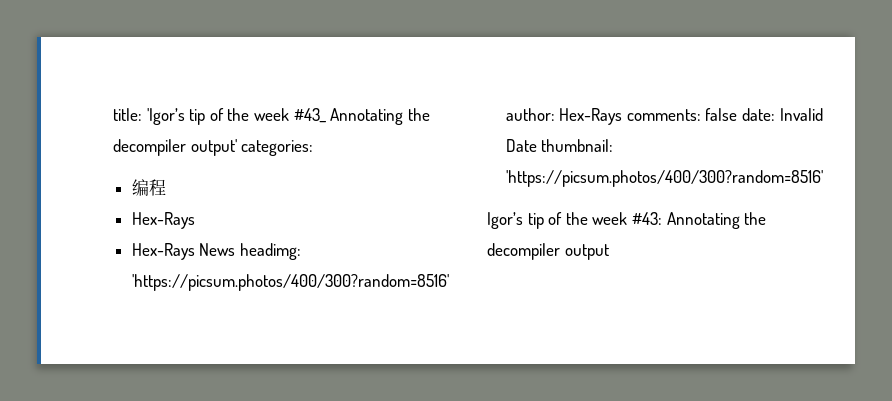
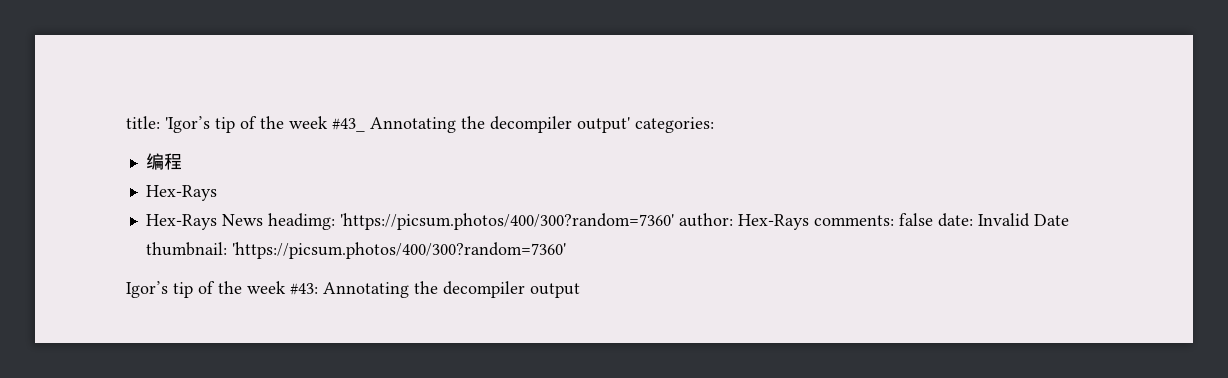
- Hex-Rays News headimg: 'https://picsum.photos/400/300?random=8516' author: Hex-Rays comments: false date: Invalid Date thumbnail: 'https://picsum.photos/400/300?random=8516'
+ Hex-Rays News headimg: 'https://picsum.photos/400/300?random=7360' author: Hex-Rays comments: false date: Invalid Date thumbnail: 'https://picsum.photos/400/300?random=7360'

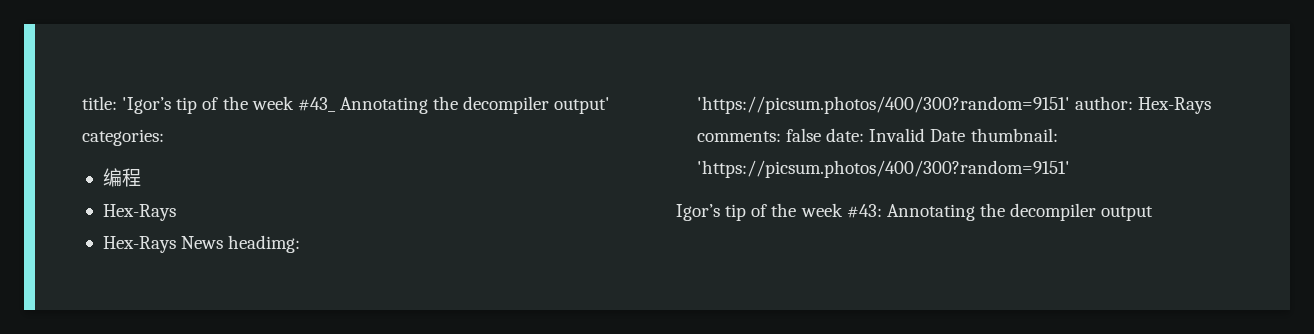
- Hex-Rays News headimg: 'https://picsum.photos/400/300?random=7360' author: Hex-Rays comments: false date: Invalid Date thumbnail: 'https://picsum.photos/400/300?random=7360'
+ Hex-Rays News headimg: 'https://picsum.photos/400/300?random=9151' author: Hex-Rays comments: false date: Invalid Date thumbnail: 'https://picsum.photos/400/300?random=9151'

